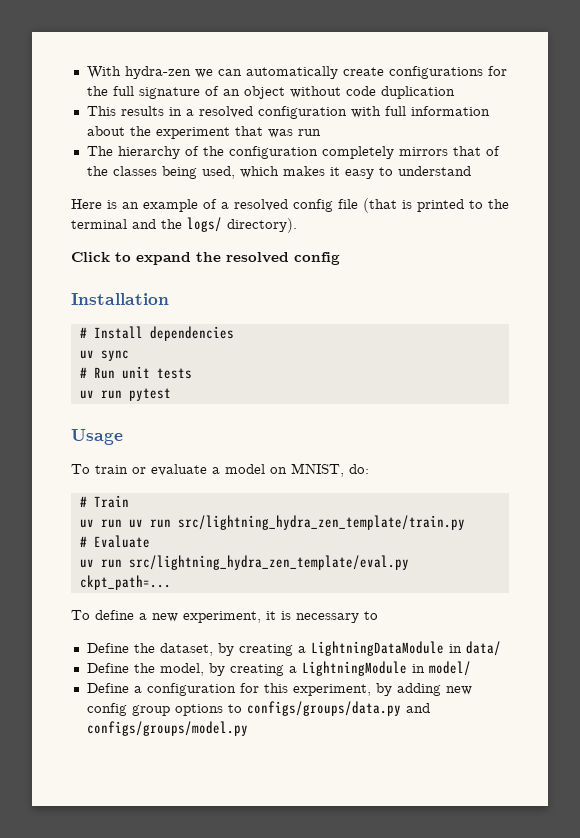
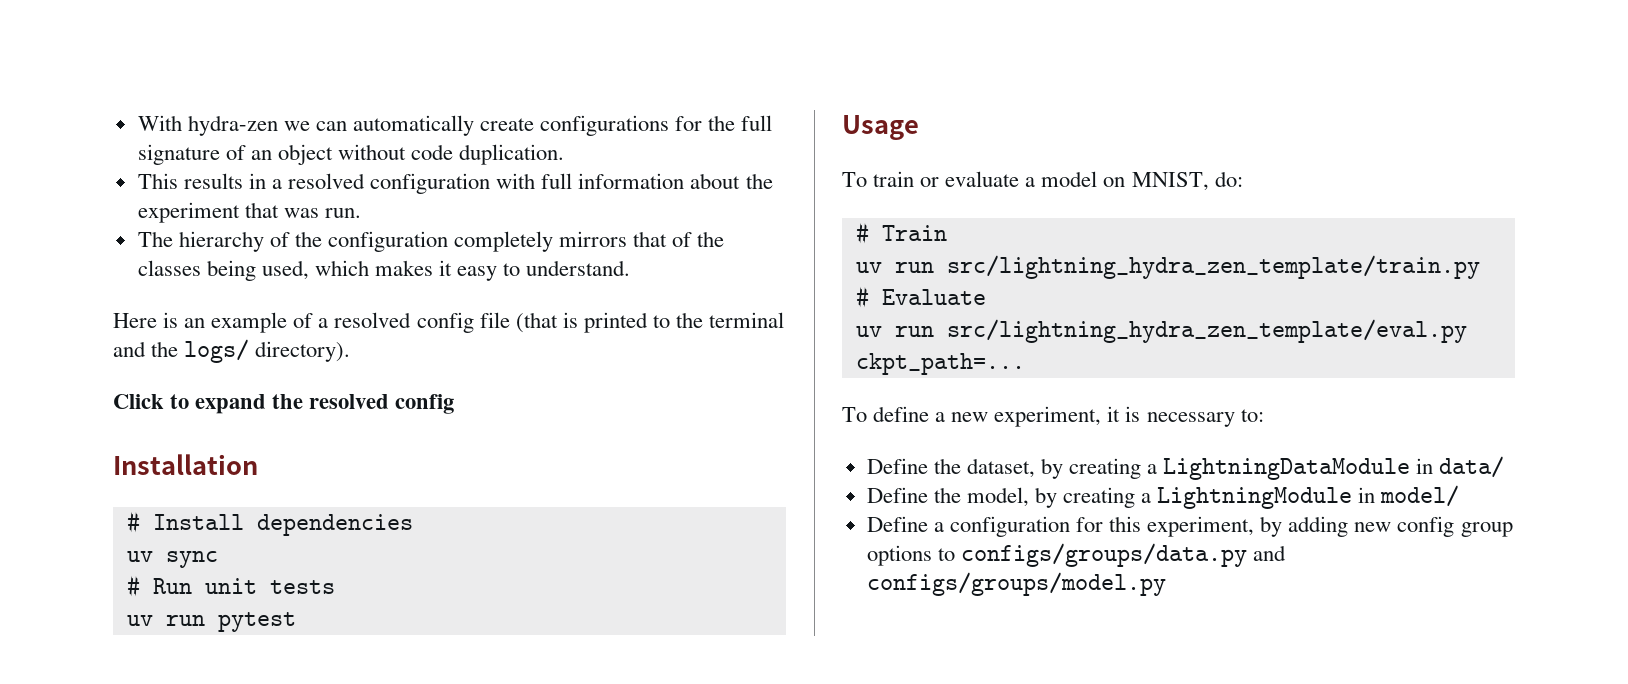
- With hydra-zen we can automatically create configurations for the full signature of an object without code duplication
+ With hydra-zen we can automatically create configurations for the full signature of an object without code duplication.
- This results in a resolved configuration with full information about the experiment that was run
+ This results in a resolved configuration with full information about the experiment that was run.
- The hierarchy of the configuration completely mirrors that of the classes being used, which makes it easy to understand
+ The hierarchy of the configuration completely mirrors that of the classes being used, which makes it easy to understand.
- uv run uv run src/lightning_hydra_zen_template/train.py
+ uv run src/lightning_hydra_zen_template/train.py
- To define a new experiment, it is necessary to
+ To define a new experiment, it is necessary to:

